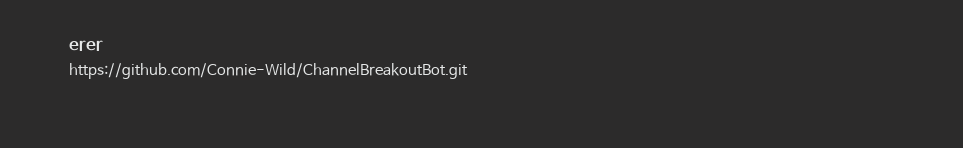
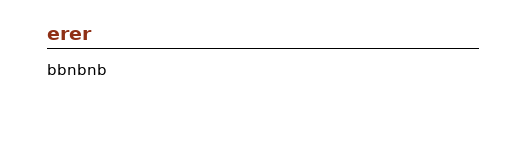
- https://github.com/Connie-Wild/ChannelBreakoutBot.git
+ bbnbnb

